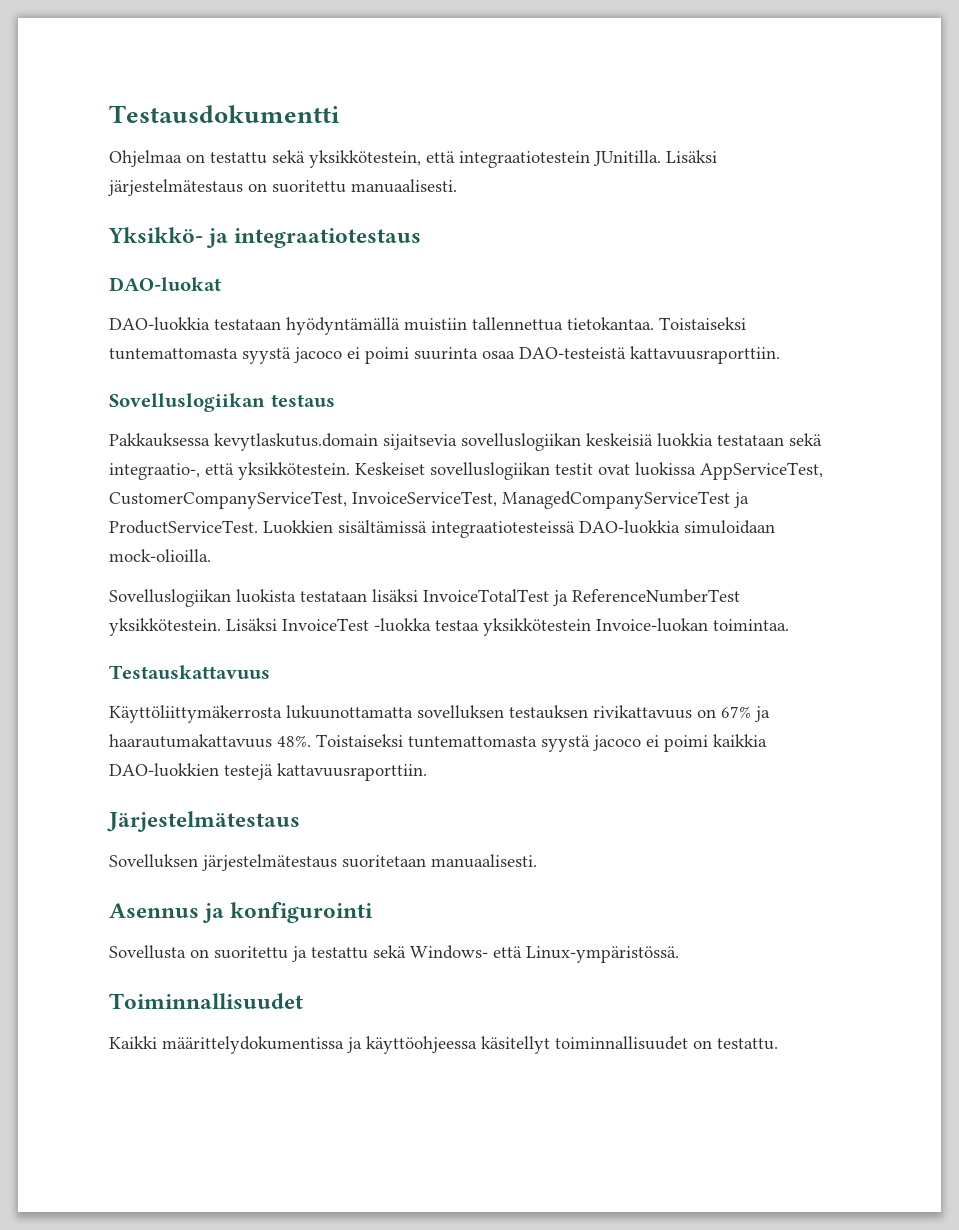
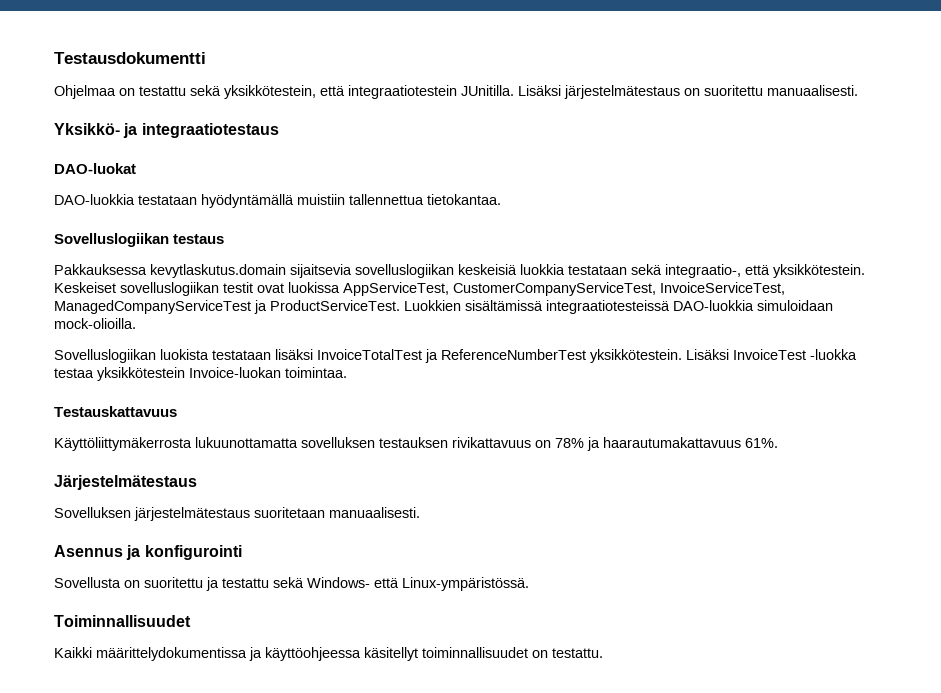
- Toistaiseksi tuntemattomasta syystä jacoco ei poimi suurinta osaa DAO-testeistä kattavuusraporttiin.
- Käyttöliittymäkerrosta lukuunottamatta sovelluksen testauksen rivikattavuus on 67% ja haarautumakattavuus 48%. Toistaiseksi tuntemattomasta syystä jacoco ei poimi kaikkia DAO-luokkien testejä kattavuusraporttiin.
+ Käyttöliittymäkerrosta lukuunottamatta sovelluksen testauksen rivikattavuus on 78% ja haarautumakattavuus 61%.

